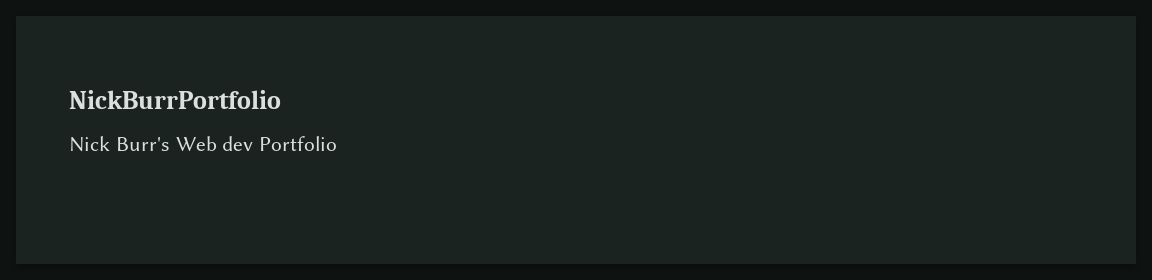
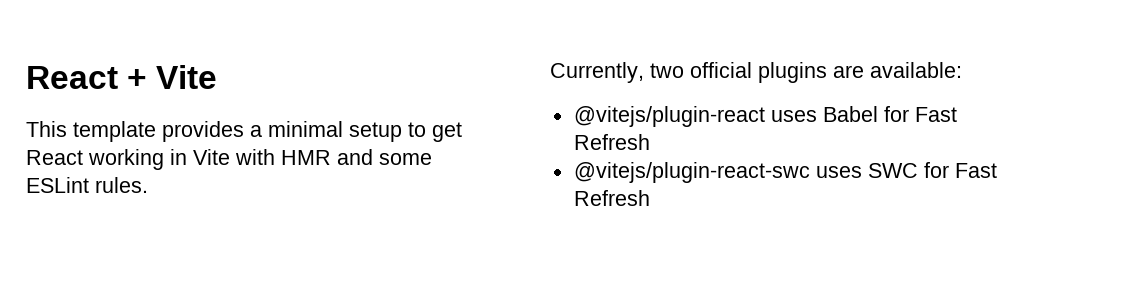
- NickBurrPortfolio
- Nick Burr's Web dev Portfolio
+ React + Vite
+ This template provides a minimal setup to get React working in Vite with HMR and some ESLint rules.
+ Currently, two official plugins are available:
+ @vitejs/plugin-react uses Babel for Fast Refresh
+ @vitejs/plugin-react-swc uses SWC for Fast Refresh

